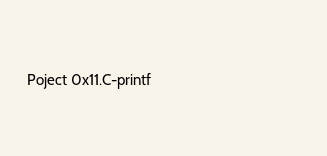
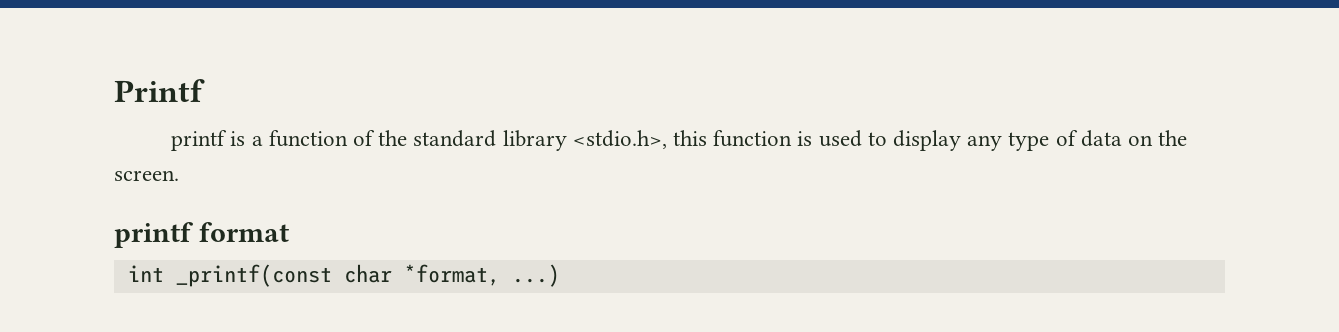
- Poject 0x11.C-printf
+ Printf
+ printf is a function of the standard library <stdio.h>, this function is used to display any type of data on the screen.
+ printf format
+ int _printf(const char *format, ...)

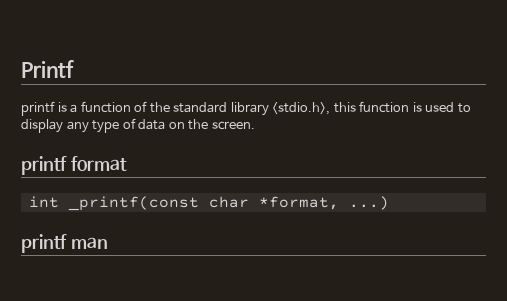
+ printf man

